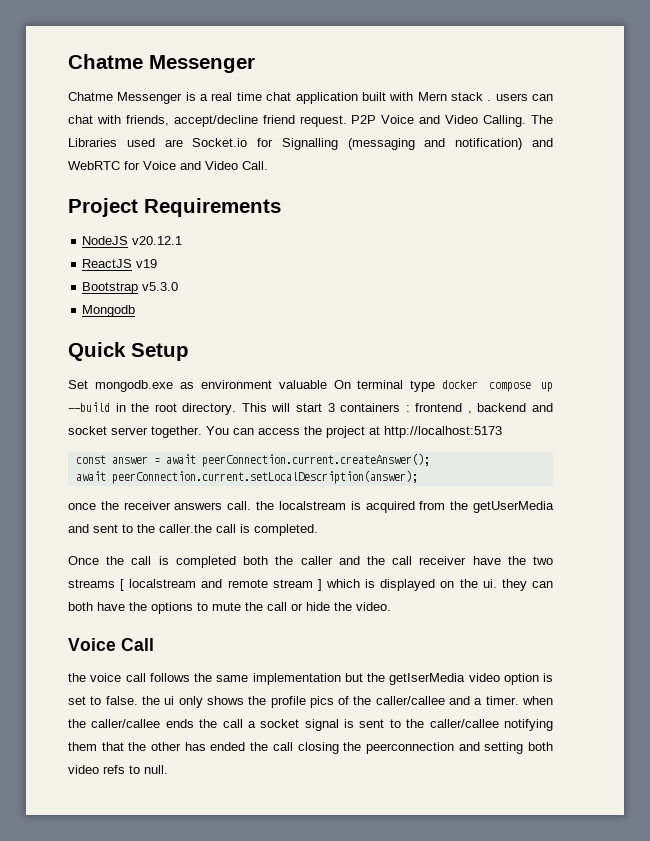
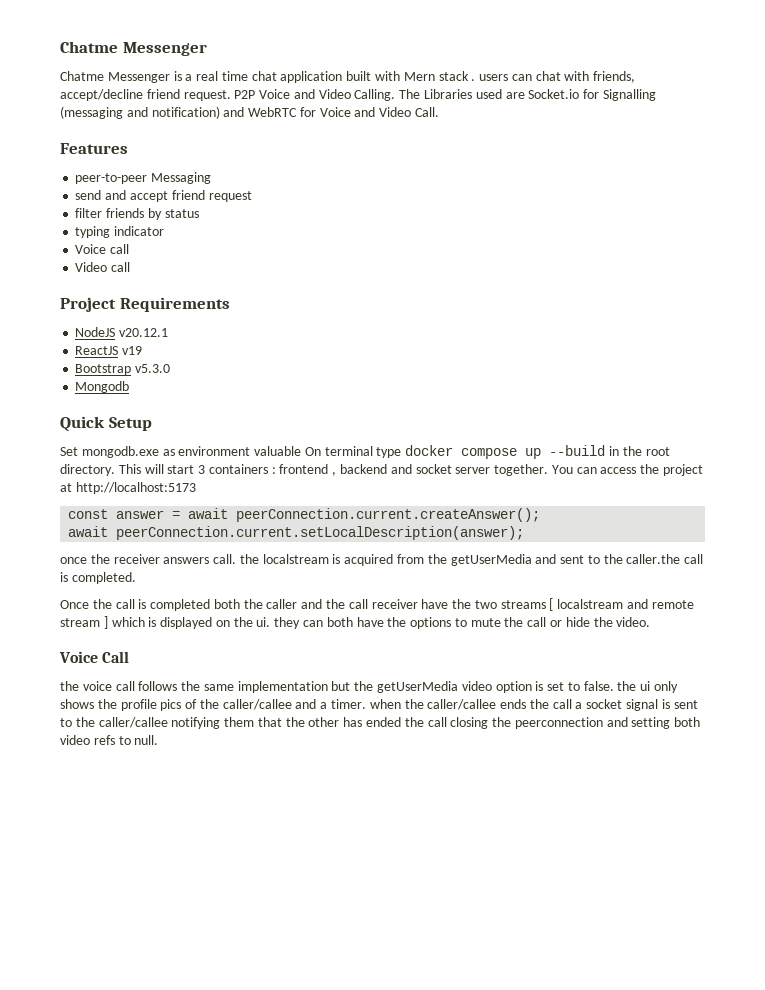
+ Features
+ peer-to-peer Messaging
+ send and accept friend request
+ filter friends by status
+ typing indicator
+ Voice call
+ Video call
- the voice call follows the same implementation but the getIserMedia video option is set to false. the ui only shows the profile pics of the caller/callee and a timer. when the caller/callee ends the call a socket signal is sent to the caller/callee notifying them that the other has ended the call closing the peerconnection and setting both video refs to null.
+ the voice call follows the same implementation but the getUserMedia video option is set to false. the ui only shows the profile pics of the caller/callee and a timer. when the caller/callee ends the call a socket signal is sent to the caller/callee notifying them that the other has ended the call closing the peerconnection and setting both video refs to null.

